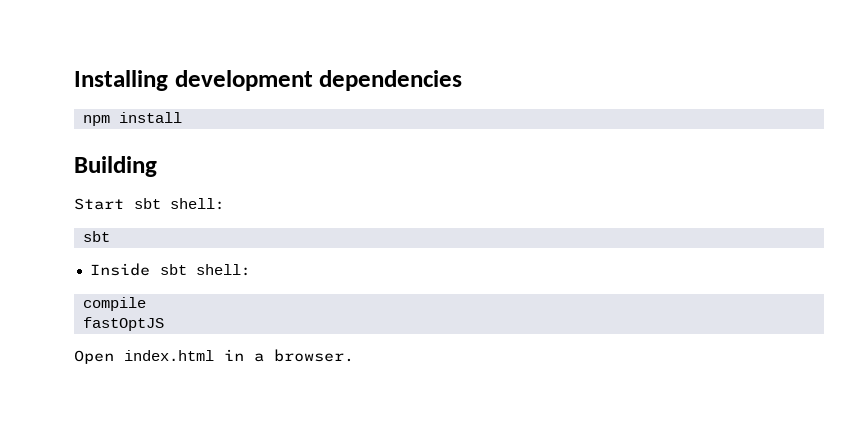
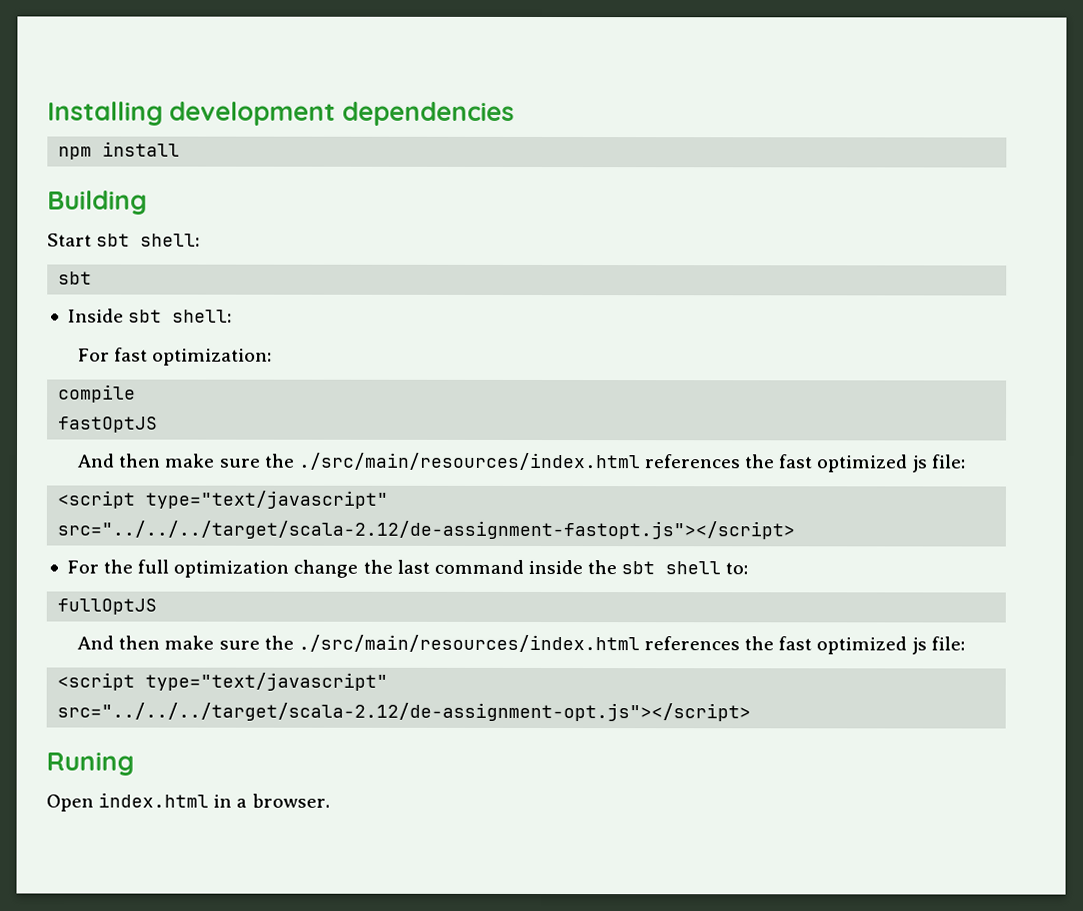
+ For fast optimization:
  fastOptJS
+ And then make sure the ./src/main/resources/index.html references the fast optimized js file:
+ <script type="text/javascript" src="../../../target/scala-2.12/de-assignment-fastopt.js"></script>
+ For the full optimization change the last command inside the sbt shell to:
+ fullOptJS
+ And then make sure the ./src/main/resources/index.html references the fast optimized js file:
+ <script type="text/javascript" src="../../../target/scala-2.12/de-assignment-opt.js"></script>
+ Runing

